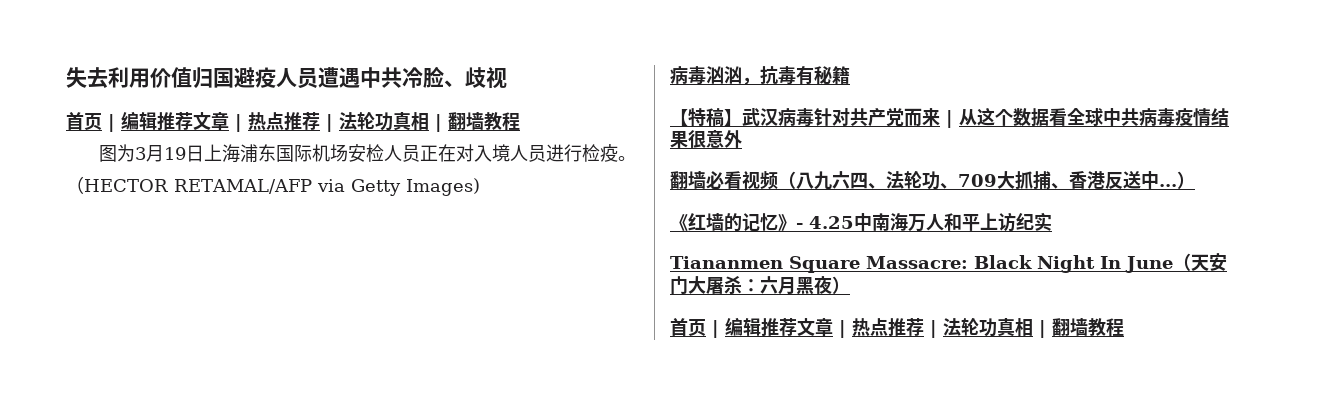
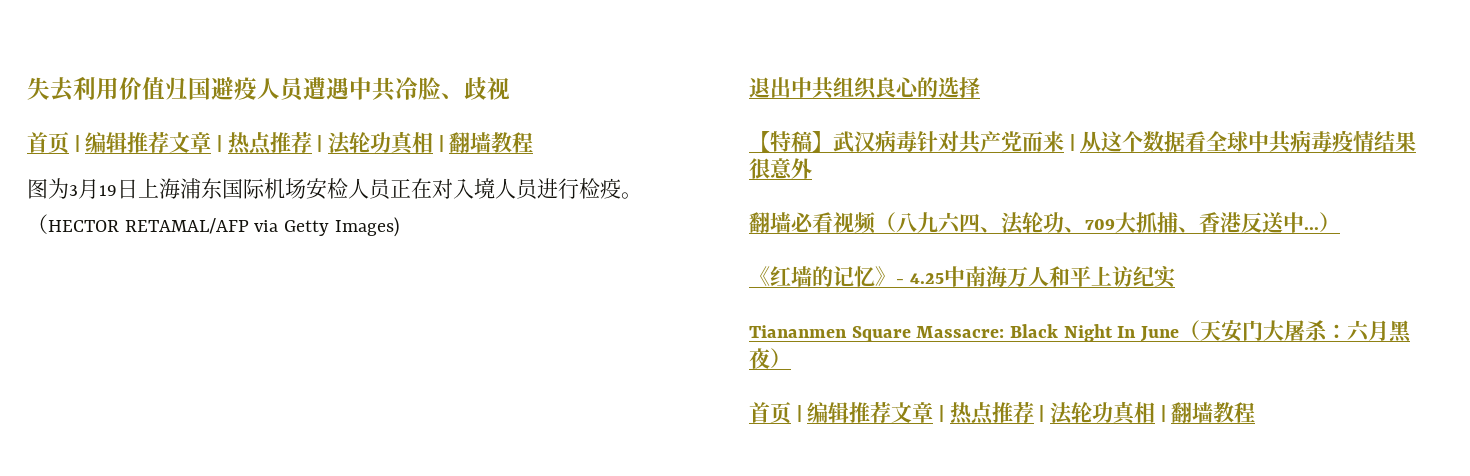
- 病毒汹汹，抗毒有秘籍
+ 退出中共组织良心的选择

